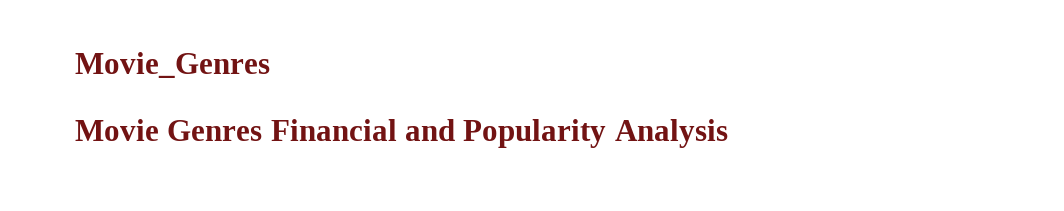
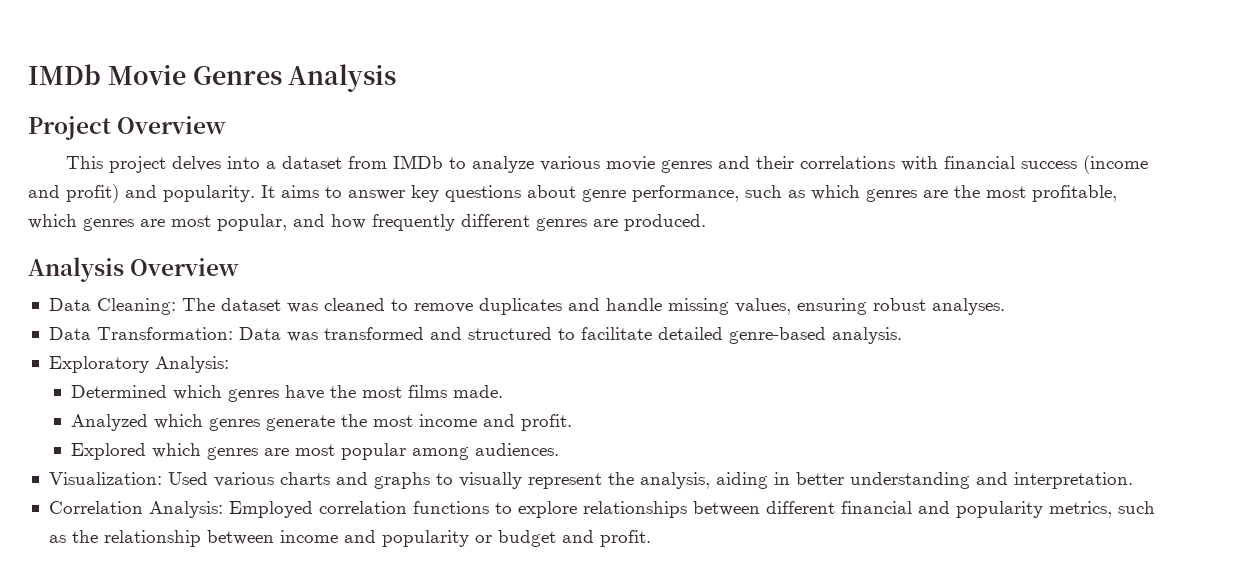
- Movie_Genres
- Movie Genres Financial and Popularity Analysis
+ IMDb Movie Genres Analysis
+ Project Overview
+ This project delves into a dataset from IMDb to analyze various movie genres and their correlations with financial success (income and profit) and popularity. It aims to answer key questions about genre performance, such as which genres are the most profitable, which genres are most popular, and how frequently different genres are produced.
+ Analysis Overview
+ Data Cleaning: The dataset was cleaned to remove duplicates and handle missing values, ensuring robust analyses.
+ Data Transformation: Data was transformed and structured to facilitate detailed genre-based analysis.
+ Exploratory Analysis:
+ Determined which genres have the most films made.
+ Analyzed which genres generate the most income and profit.
+ Explored which genres are most popular among audiences.
+ Visualization: Used various charts and graphs to visually represent the analysis, aiding in better understanding and interpretation.
+ Correlation Analysis: Employed correlation functions to explore relationships between different financial and popularity metrics, such as the relationship between income and popularity or budget and profit.

